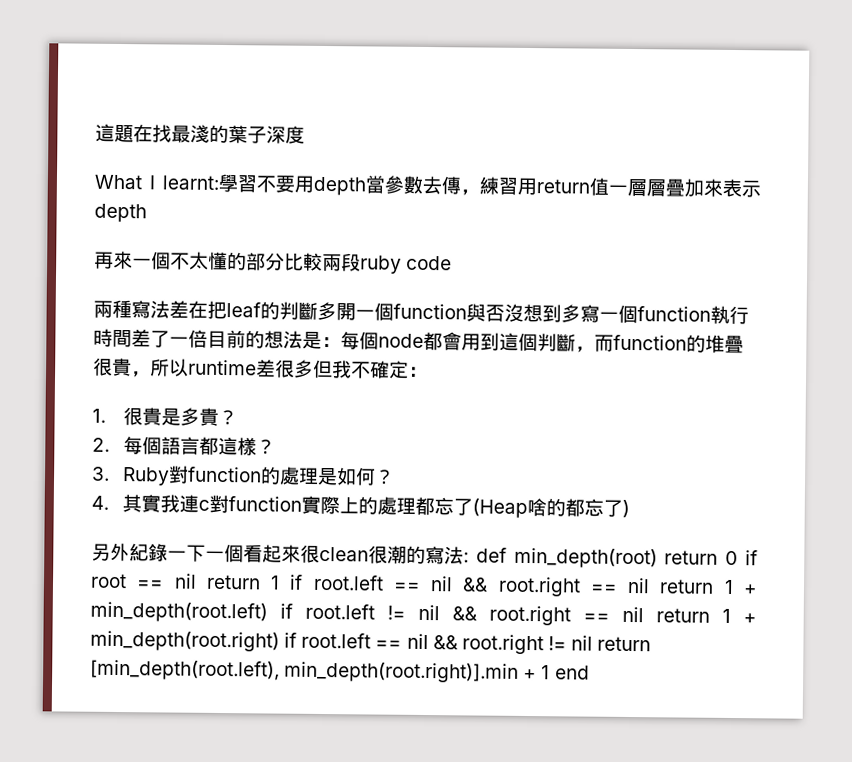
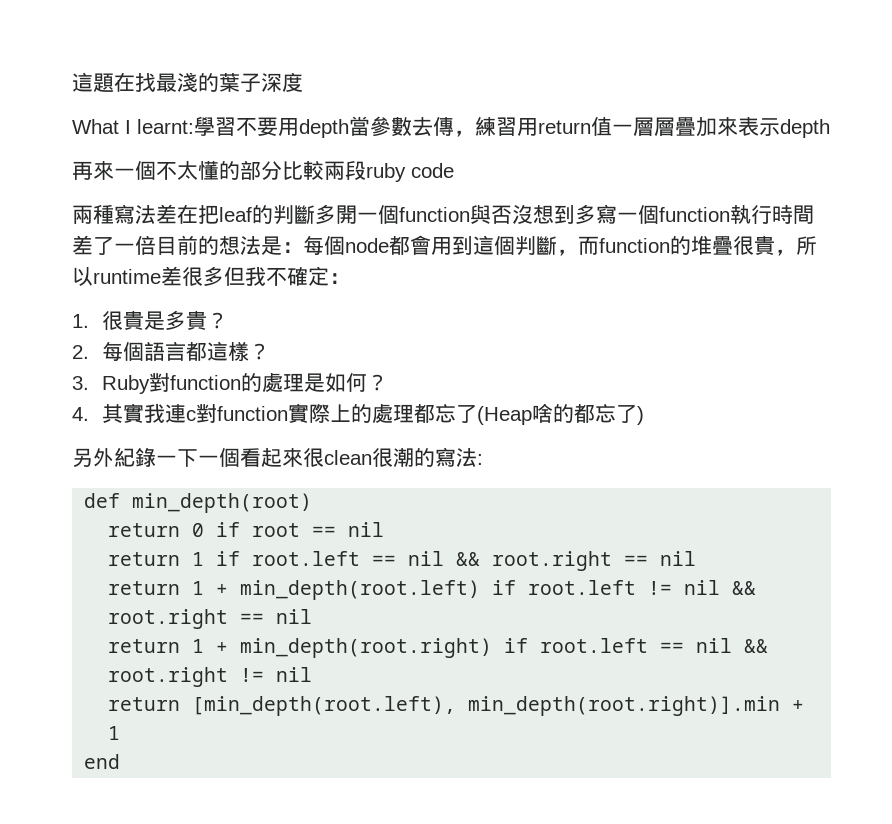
- 另外紀錄一下一個看起來很clean很潮的寫法: def min_depth(root) return 0 if root == nil return 1 if root.left == nil && root.right == nil return 1 + min_depth(root.left) if root.left != nil && root.right == nil return 1 + min_depth(root.right) if root.left == nil && root.right != nil return [min_depth(root.left), min_depth(root.right)].min + 1 end
+ 另外紀錄一下一個看起來很clean很潮的寫法:
+ def min_depth(root)
+ return 0 if root == nil
+ return 1 if root.left == nil && root.right == nil
+ return 1 + min_depth(root.left) if root.left != nil && root.right == nil
+ return 1 + min_depth(root.right) if root.left == nil && root.right != nil
+ return [min_depth(root.left), min_depth(root.right)].min + 1
+ end

